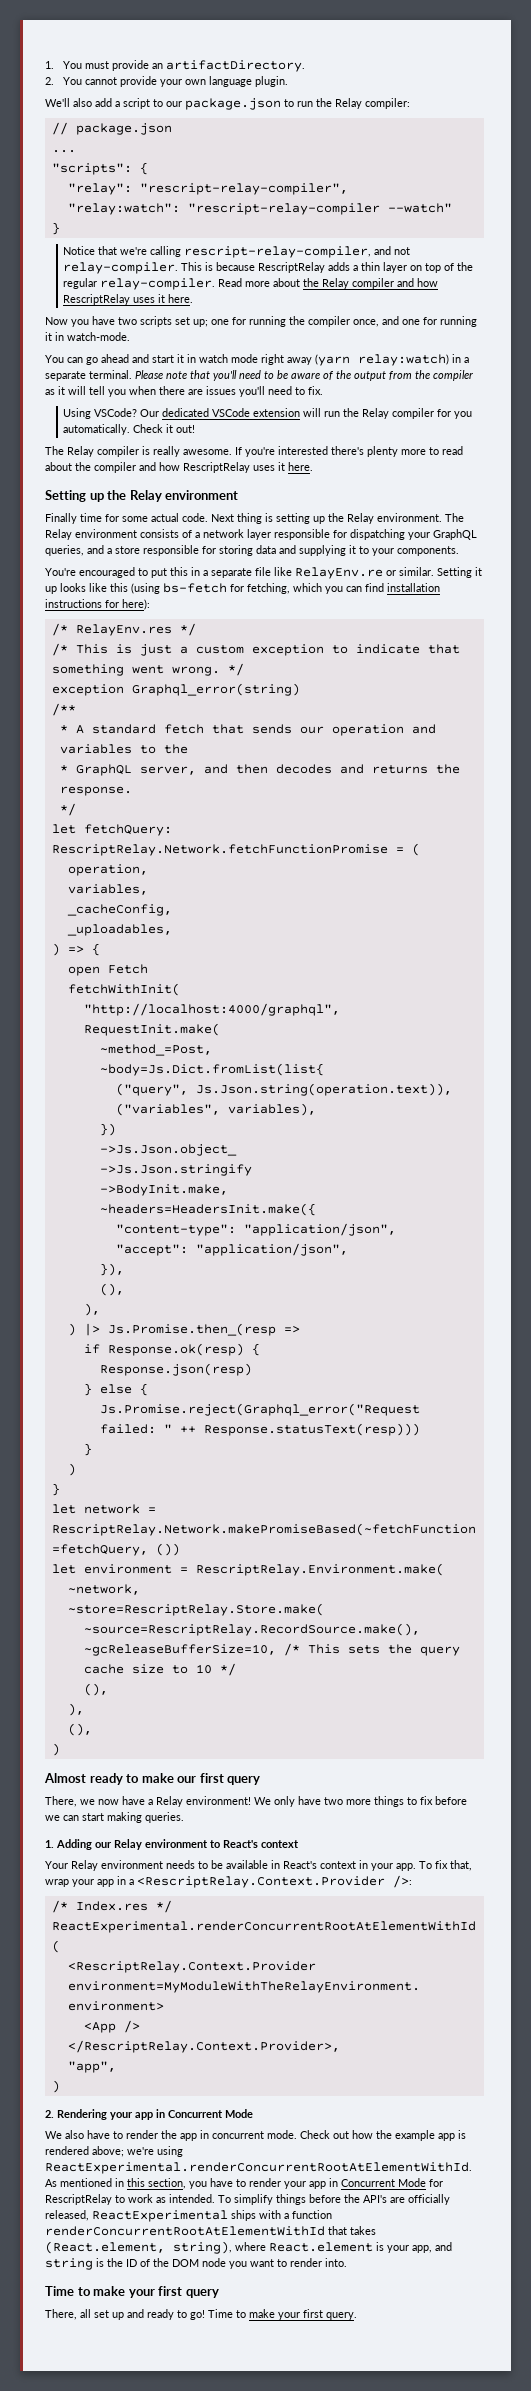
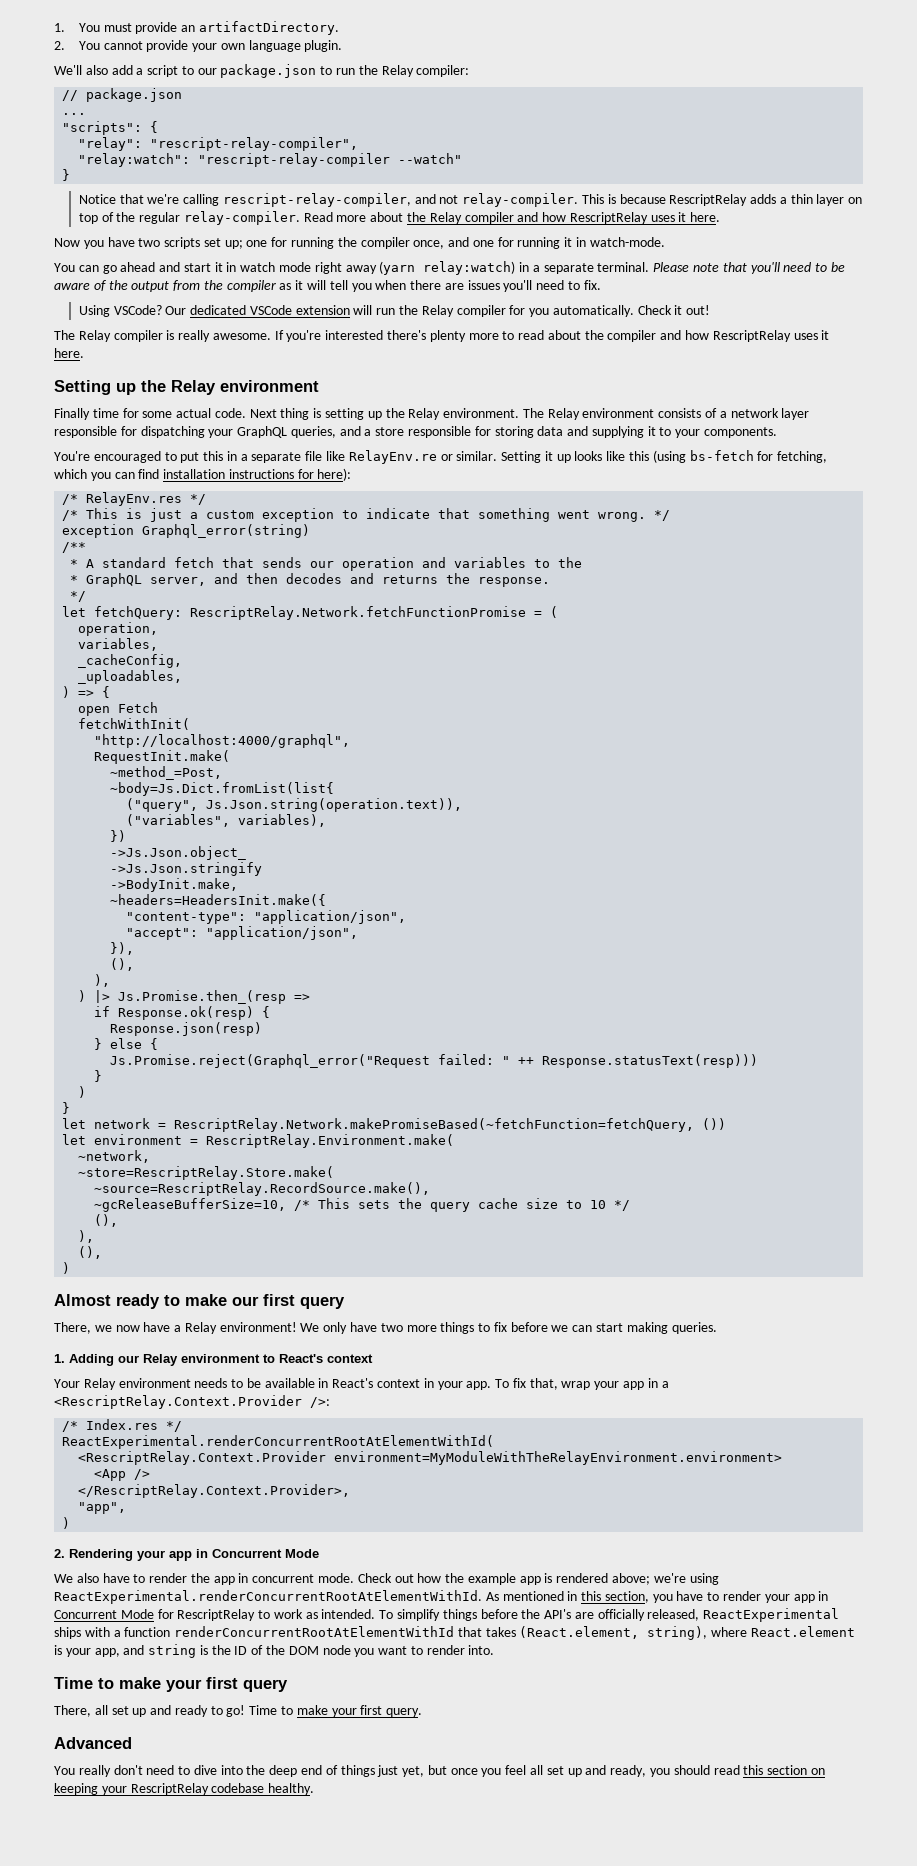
+ Advanced
+ You really don't need to dive into the deep end of things just yet, but once you feel all set up and ready, you should read this section on keeping your RescriptRelay codebase healthy.

